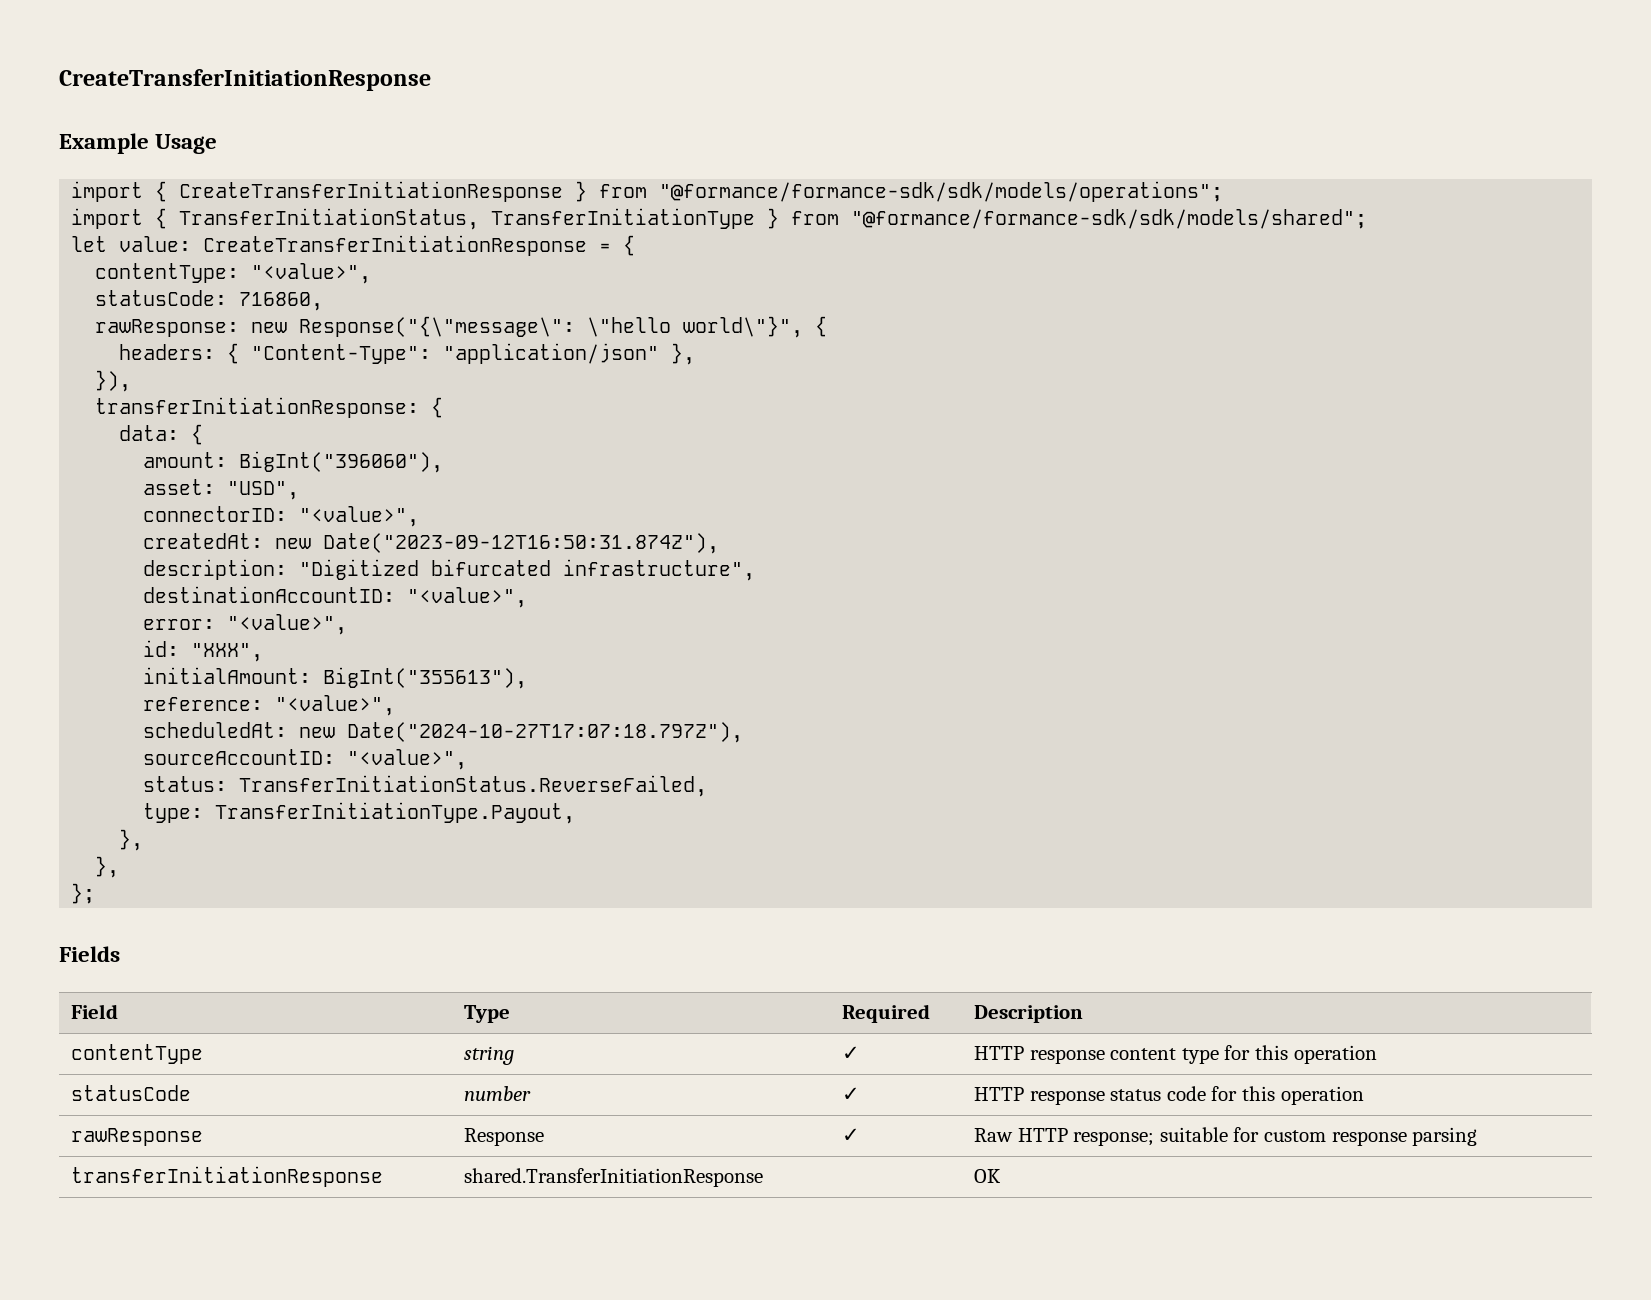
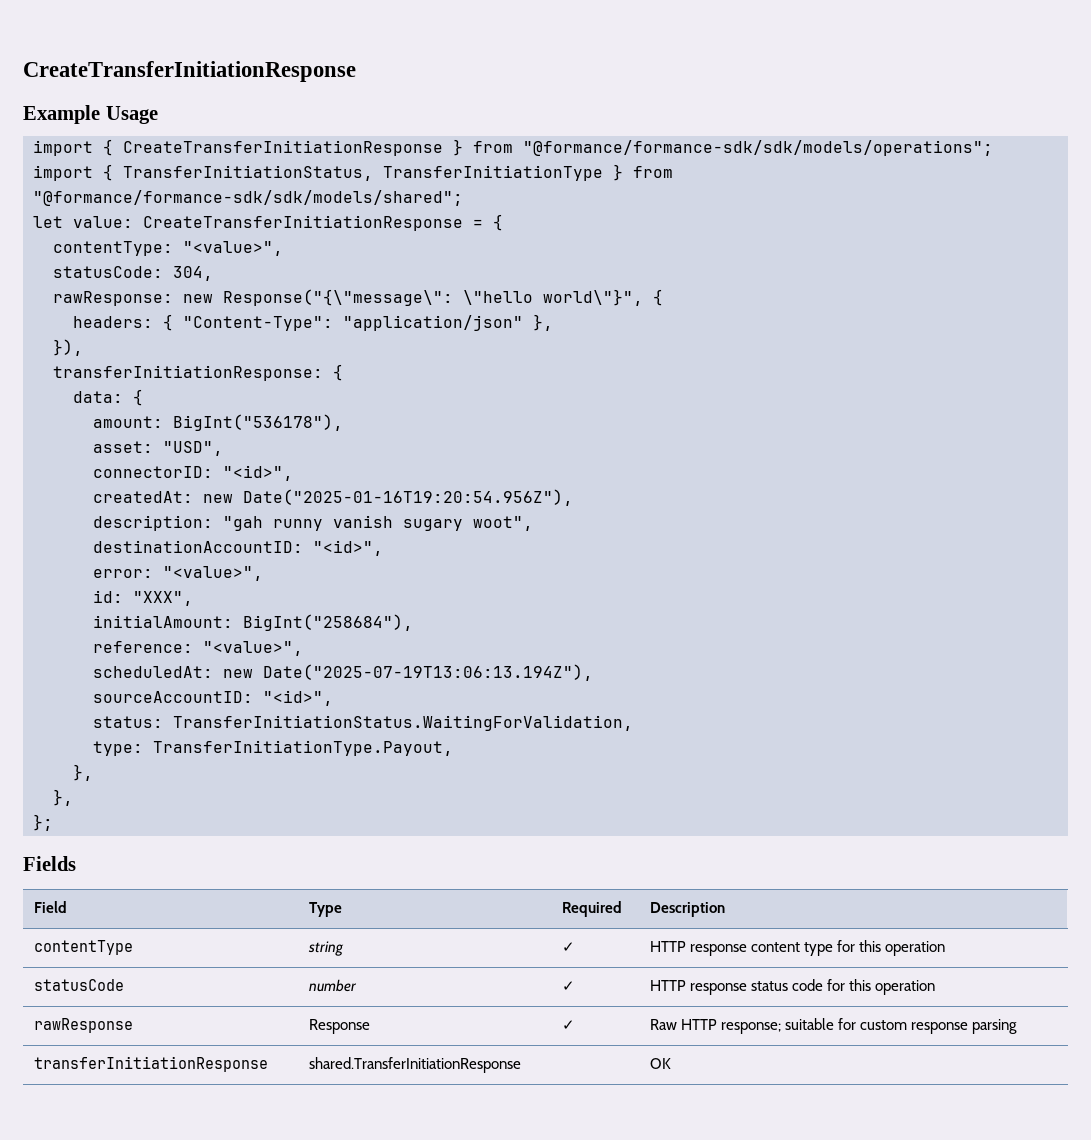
- statusCode: 716860,
+ statusCode: 304,
- amount: BigInt("396060"),
+ amount: BigInt("536178"),
- connectorID: "<value>",
+ connectorID: "<id>",
- createdAt: new Date("2023-09-12T16:50:31.874Z"),
+ createdAt: new Date("2025-01-16T19:20:54.956Z"),
- description: "Digitized bifurcated infrastructure",
+ description: "gah runny vanish sugary woot",
- destinationAccountID: "<value>",
+ destinationAccountID: "<id>",
- initialAmount: BigInt("355613"),
+ initialAmount: BigInt("258684"),
- scheduledAt: new Date("2024-10-27T17:07:18.797Z"),
+ scheduledAt: new Date("2025-07-19T13:06:13.194Z"),
- sourceAccountID: "<value>",
+ sourceAccountID: "<id>",
- status: TransferInitiationStatus.ReverseFailed,
+ status: TransferInitiationStatus.WaitingForValidation,

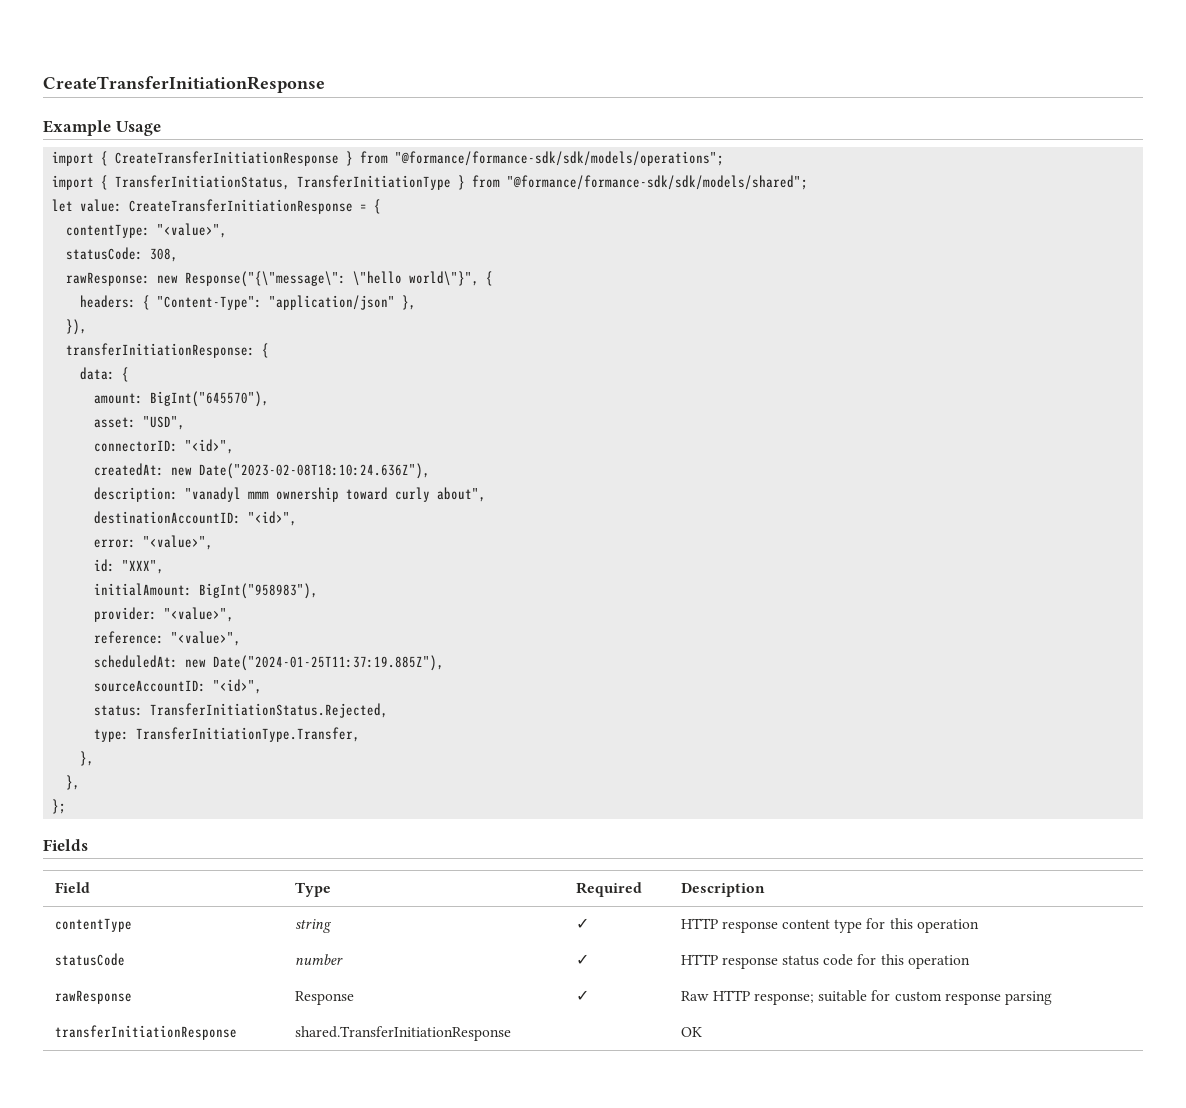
- statusCode: 304,
+ statusCode: 308,
- amount: BigInt("536178"),
+ amount: BigInt("645570"),
- createdAt: new Date("2025-01-16T19:20:54.956Z"),
+ createdAt: new Date("2023-02-08T18:10:24.636Z"),
- description: "gah runny vanish sugary woot",
+ description: "vanadyl mmm ownership toward curly about",
- initialAmount: BigInt("258684"),
+ initialAmount: BigInt("958983"),
+ provider: "<value>",
- scheduledAt: new Date("2025-07-19T13:06:13.194Z"),
+ scheduledAt: new Date("2024-01-25T11:37:19.885Z"),
- status: TransferInitiationStatus.WaitingForValidation,
+ status: TransferInitiationStatus.Rejected,
- type: TransferInitiationType.Payout,
+ type: TransferInitiationType.Transfer,

